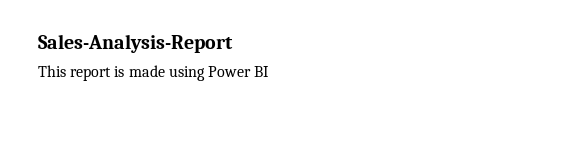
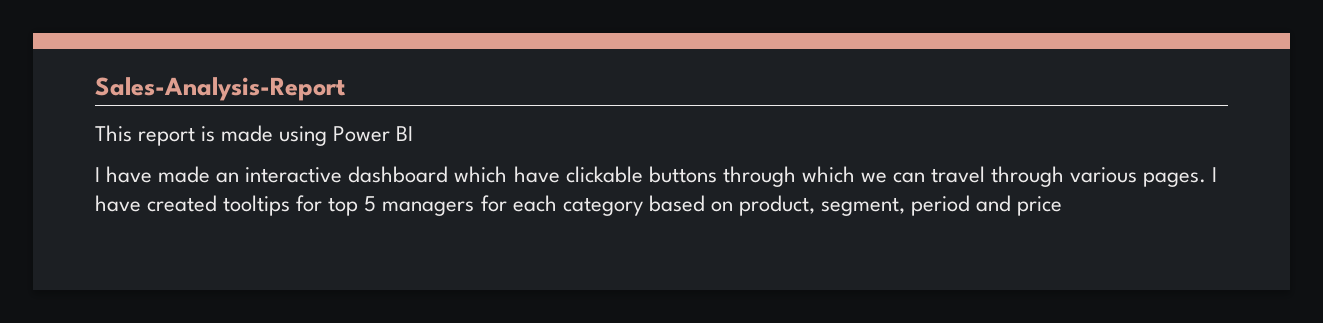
+ I have made an interactive dashboard which have clickable buttons through which we can travel through various pages. I have created tooltips for top 5 managers for each category based on product, segment, period and price

